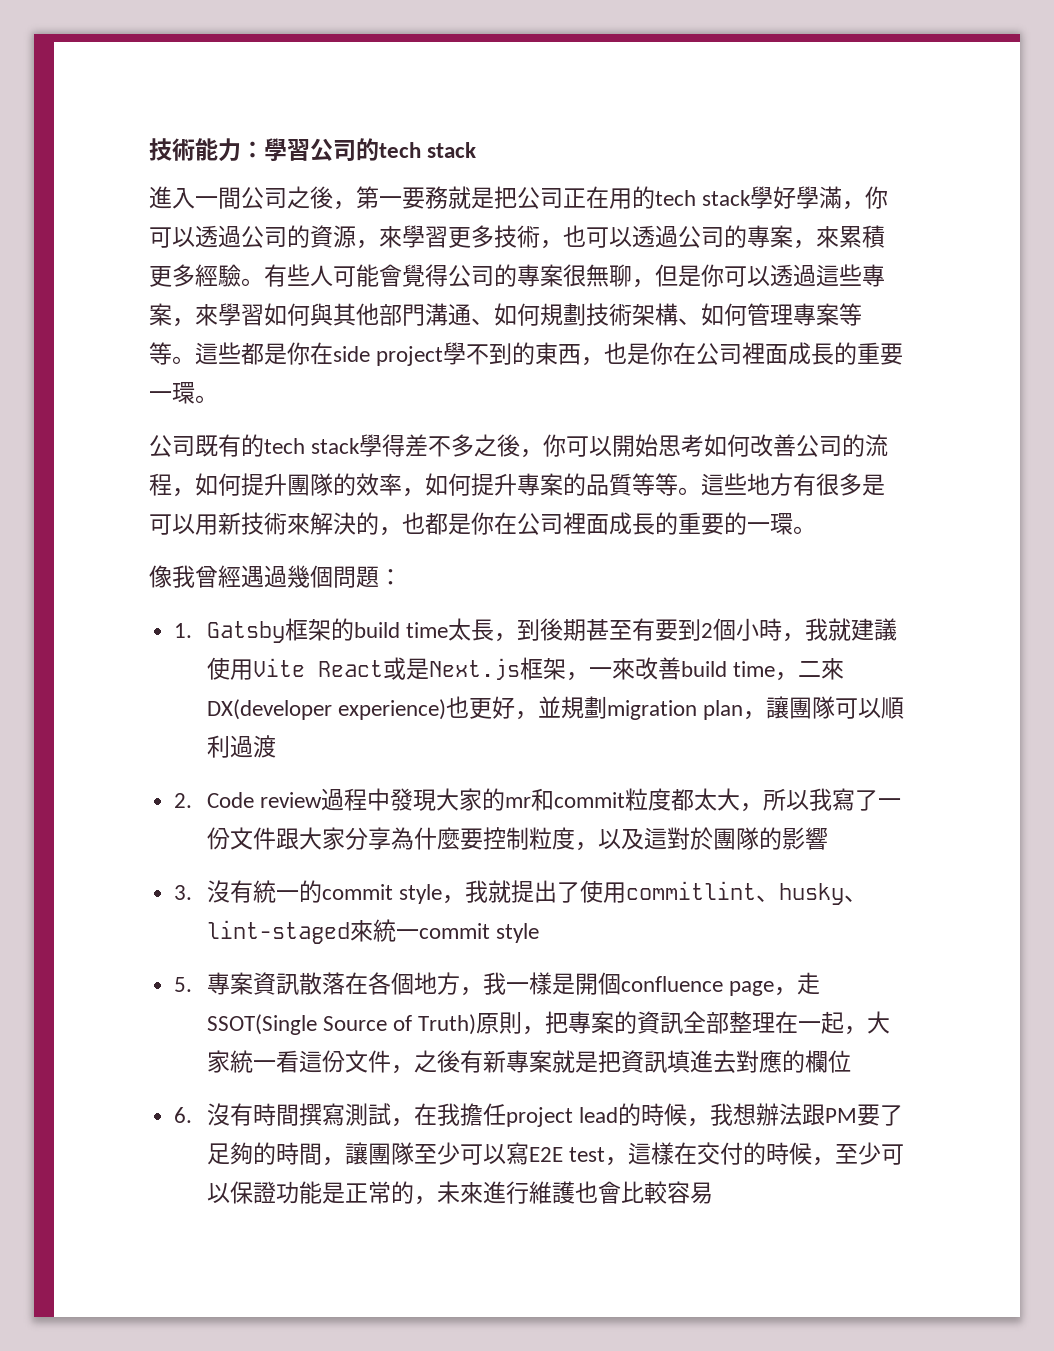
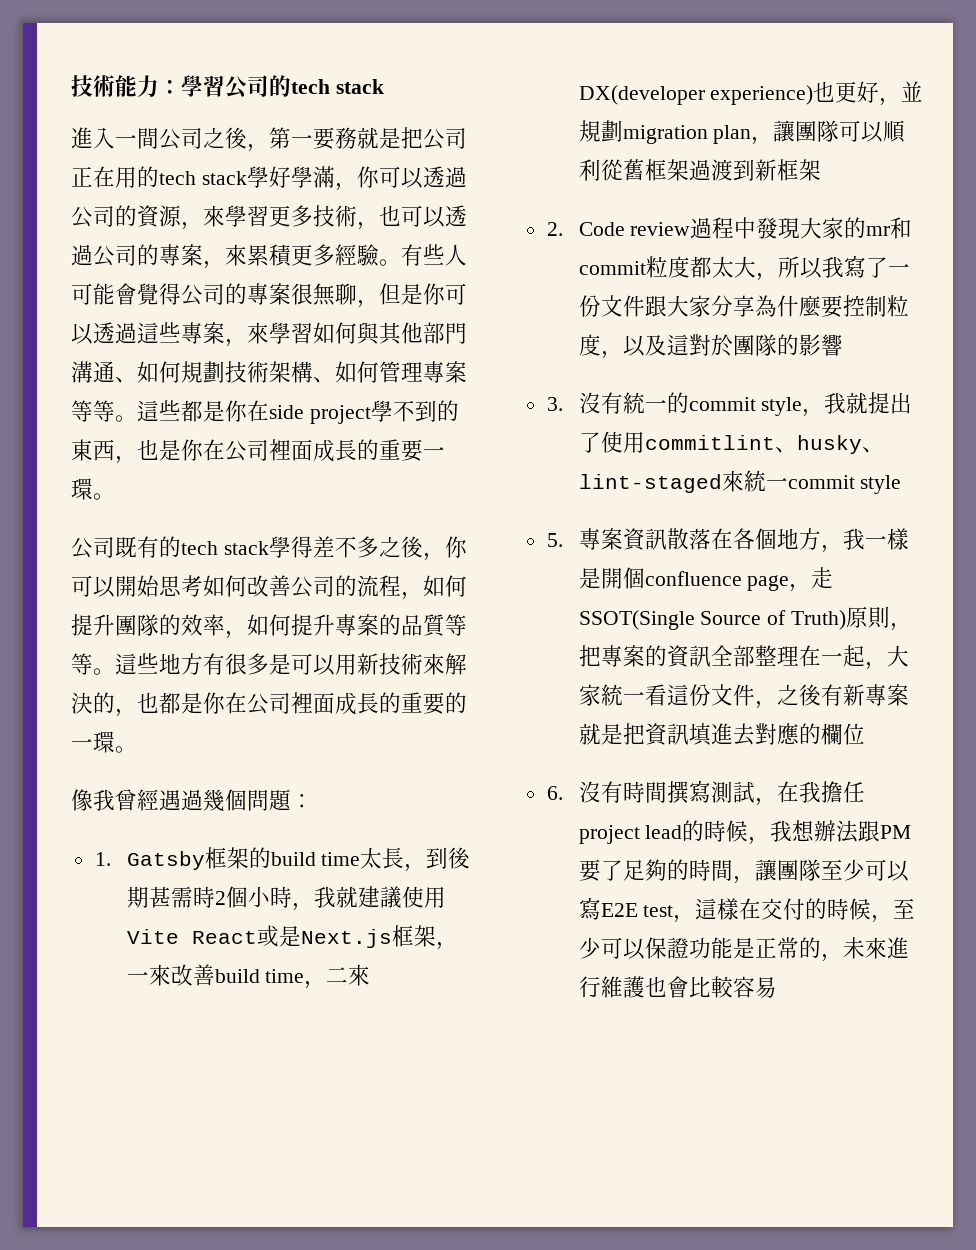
- 1. Gatsby框架的build time太長，到後期甚至有要到2個小時，我就建議使用Vite React或是Next.js框架，一來改善build time，二來DX(developer experience)也更好，並規劃migration plan，讓團隊可以順利過渡
+ 1. Gatsby框架的build time太長，到後期甚需時2個小時，我就建議使用Vite React或是Next.js框架，一來改善build time，二來DX(developer experience)也更好，並規劃migration plan，讓團隊可以順利從舊框架過渡到新框架

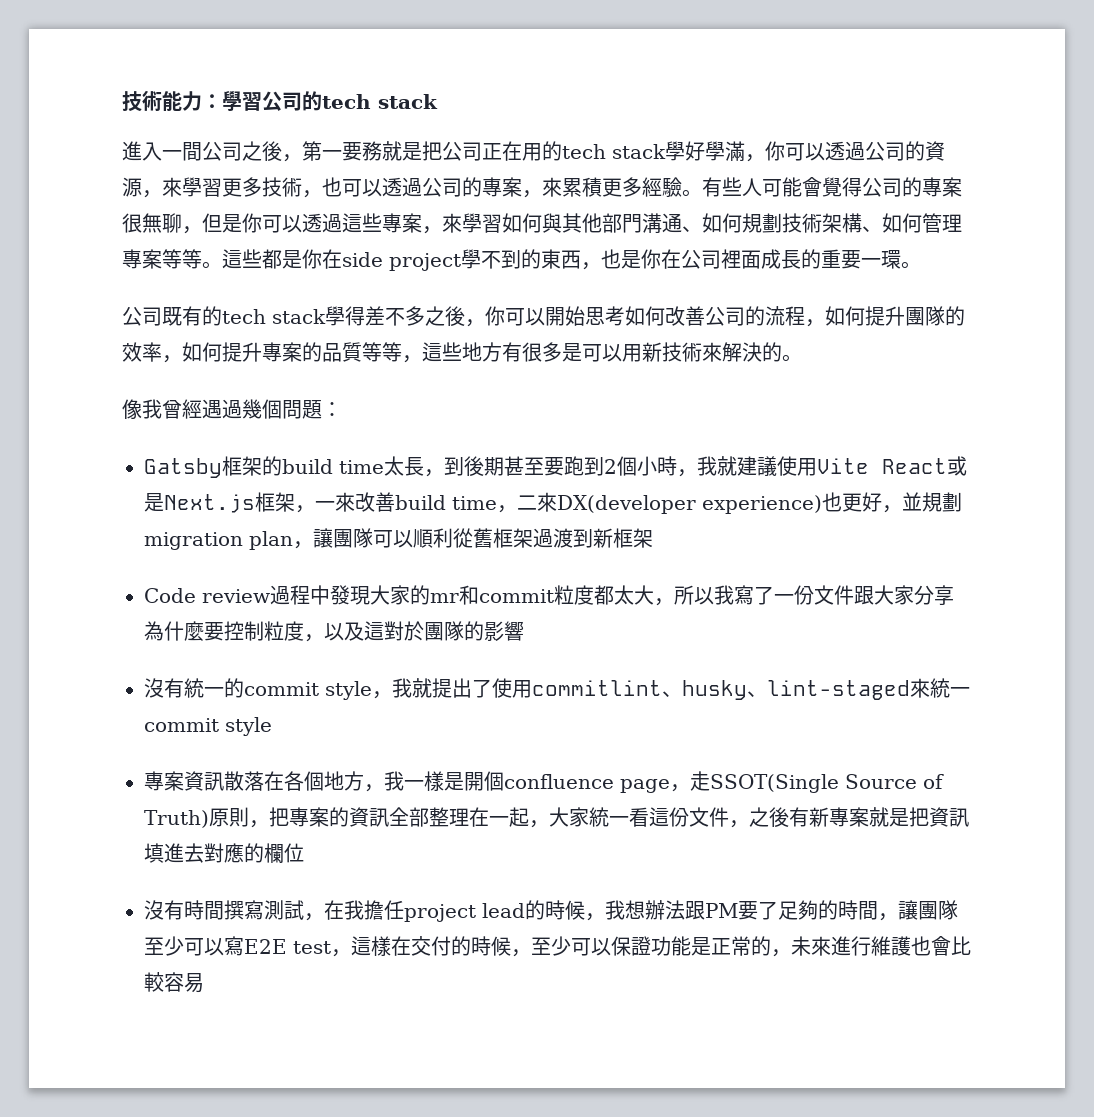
- 公司既有的tech stack學得差不多之後，你可以開始思考如何改善公司的流程，如何提升團隊的效率，如何提升專案的品質等等。這些地方有很多是可以用新技術來解決的，也都是你在公司裡面成長的重要的一環。
+ 公司既有的tech stack學得差不多之後，你可以開始思考如何改善公司的流程，如何提升團隊的效率，如何提升專案的品質等等，這些地方有很多是可以用新技術來解決的。
- 1. Gatsby框架的build time太長，到後期甚需時2個小時，我就建議使用Vite React或是Next.js框架，一來改善build time，二來DX(developer experience)也更好，並規劃migration plan，讓團隊可以順利從舊框架過渡到新框架
+ Gatsby框架的build time太長，到後期甚至要跑到2個小時，我就建議使用Vite React或是Next.js框架，一來改善build time，二來DX(developer experience)也更好，並規劃migration plan，讓團隊可以順利從舊框架過渡到新框架
- 2. Code review過程中發現大家的mr和commit粒度都太大，所以我寫了一份文件跟大家分享為什麼要控制粒度，以及這對於團隊的影響
+ Code review過程中發現大家的mr和commit粒度都太大，所以我寫了一份文件跟大家分享為什麼要控制粒度，以及這對於團隊的影響
- 3.沒有統一的commit style，我就提出了使用commitlint、husky、lint-staged來統一commit style
+ 沒有統一的commit style，我就提出了使用commitlint、husky、lint-staged來統一commit style
- 5.專案資訊散落在各個地方，我一樣是開個confluence page，走SSOT(Single Source of Truth)原則，把專案的資訊全部整理在一起，大家統一看這份文件，之後有新專案就是把資訊填進去對應的欄位
+ 專案資訊散落在各個地方，我一樣是開個confluence page，走SSOT(Single Source of Truth)原則，把專案的資訊全部整理在一起，大家統一看這份文件，之後有新專案就是把資訊填進去對應的欄位
- 6.沒有時間撰寫測試，在我擔任project lead的時候，我想辦法跟PM要了足夠的時間，讓團隊至少可以寫E2E test，這樣在交付的時候，至少可以保證功能是正常的，未來進行維護也會比較容易
+ 沒有時間撰寫測試，在我擔任project lead的時候，我想辦法跟PM要了足夠的時間，讓團隊至少可以寫E2E test，這樣在交付的時候，至少可以保證功能是正常的，未來進行維護也會比較容易

